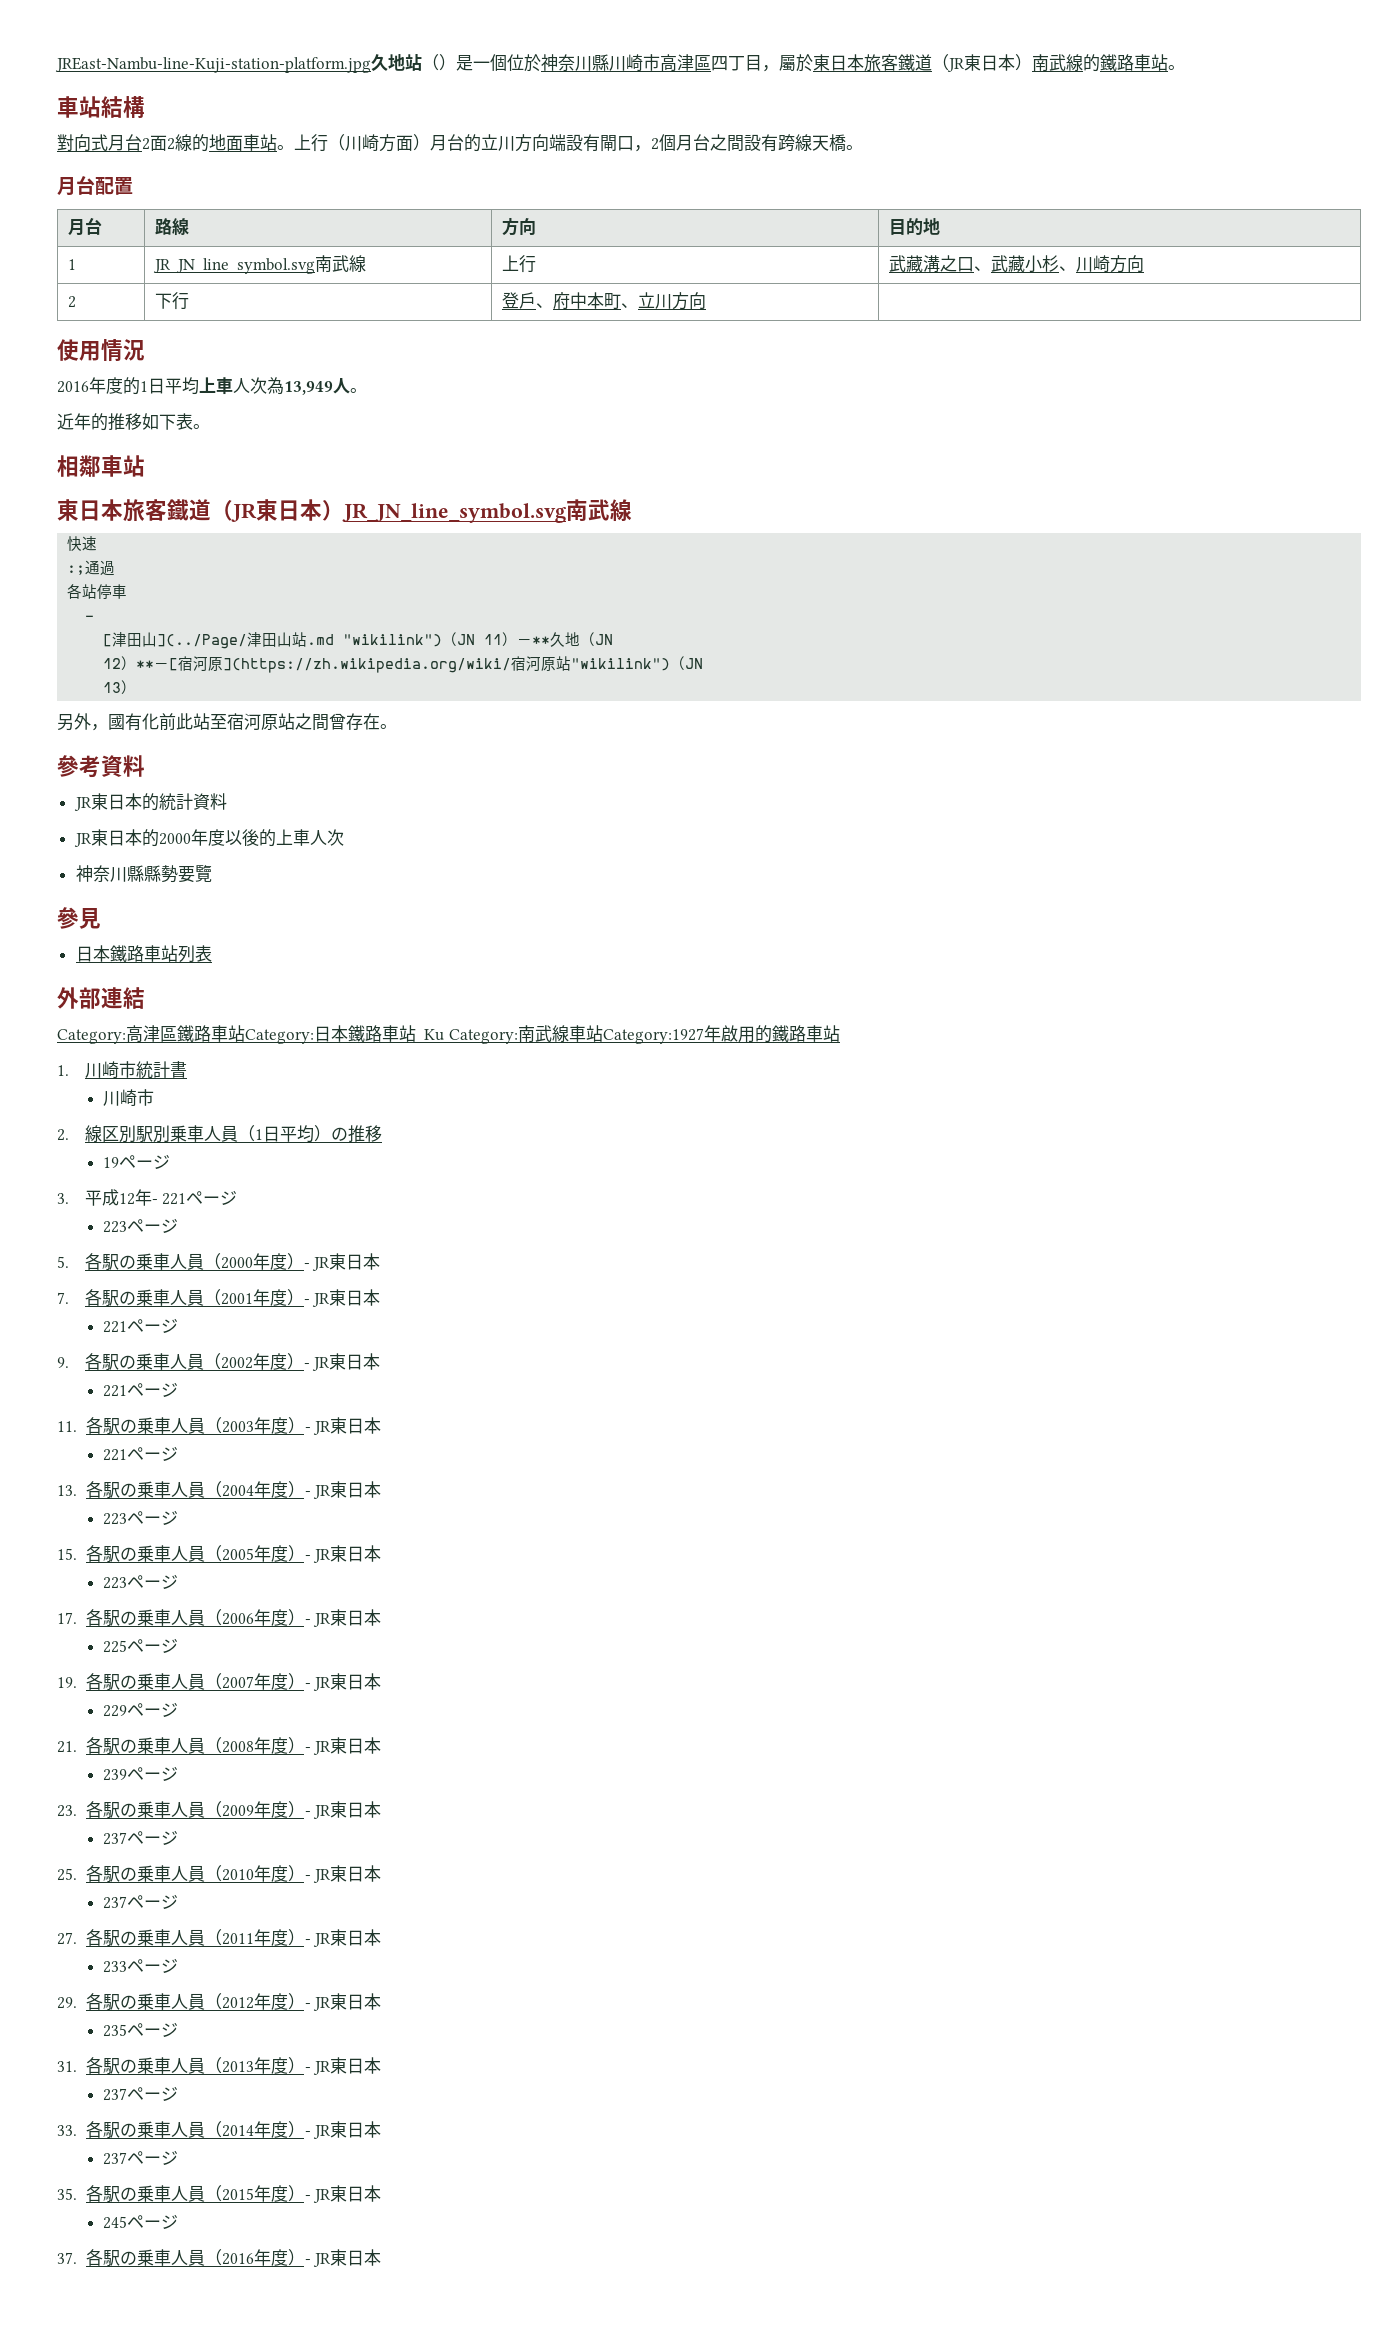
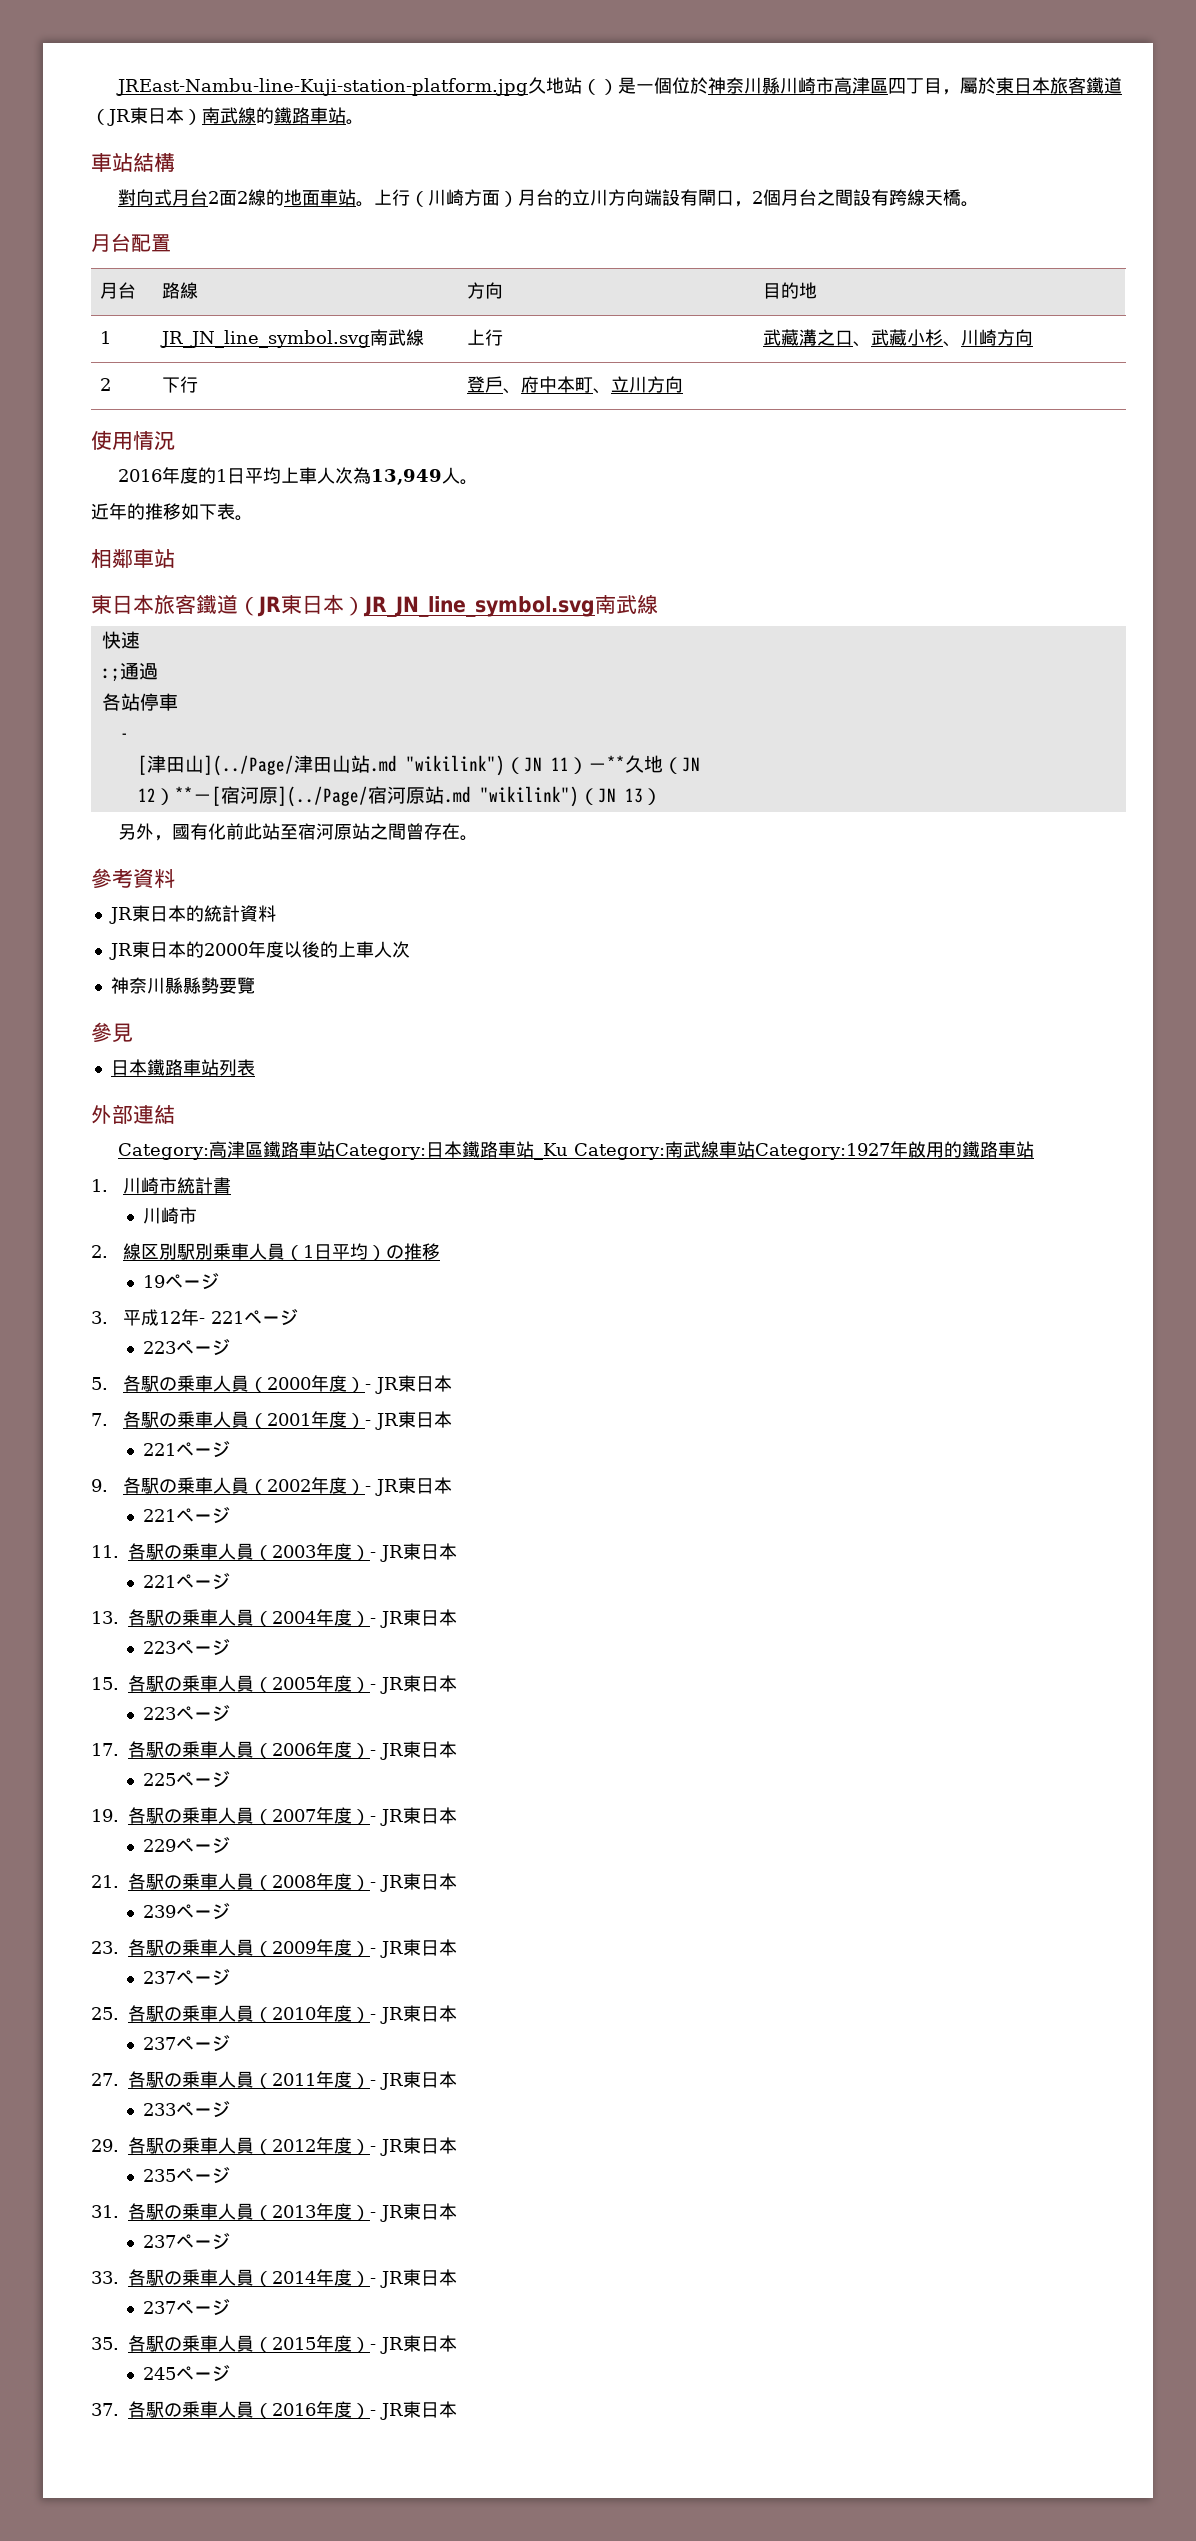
- 12）**－[宿河原](https://zh.wikipedia.org/wiki/宿河原站"wikilink")（JN
- 13）
+ 12）**－[宿河原](../Page/宿河原站.md "wikilink")（JN 13）

